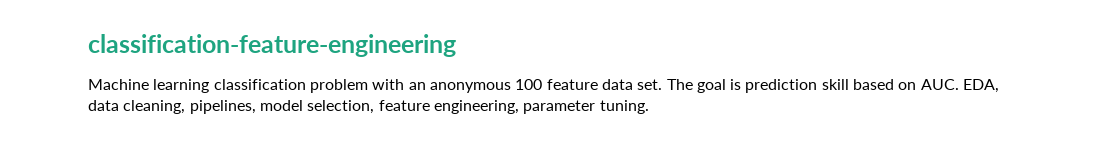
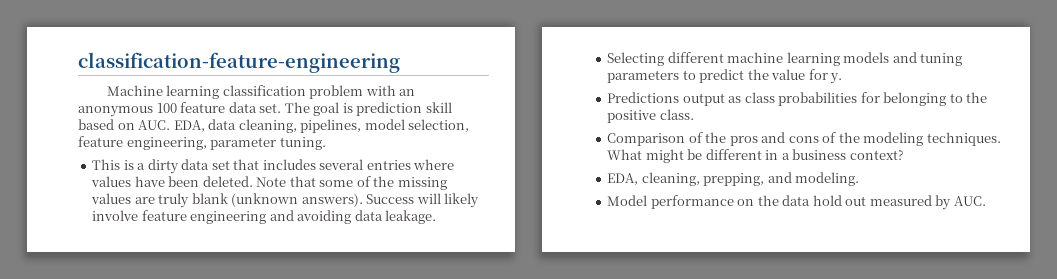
+ This is a dirty data set that includes several entries where values have been deleted. Note that some of the missing values are truly blank (unknown answers). Success will likely involve feature engineering and avoiding data leakage.
+ Selecting different machine learning models and tuning parameters to predict the value for y.
+ Predictions output as class probabilities for belonging to the positive class.
+ Comparison of the pros and cons of the modeling techniques. What might be different in a business context?
+ EDA, cleaning, prepping, and modeling.
+ Model performance on the data hold out measured by AUC.

